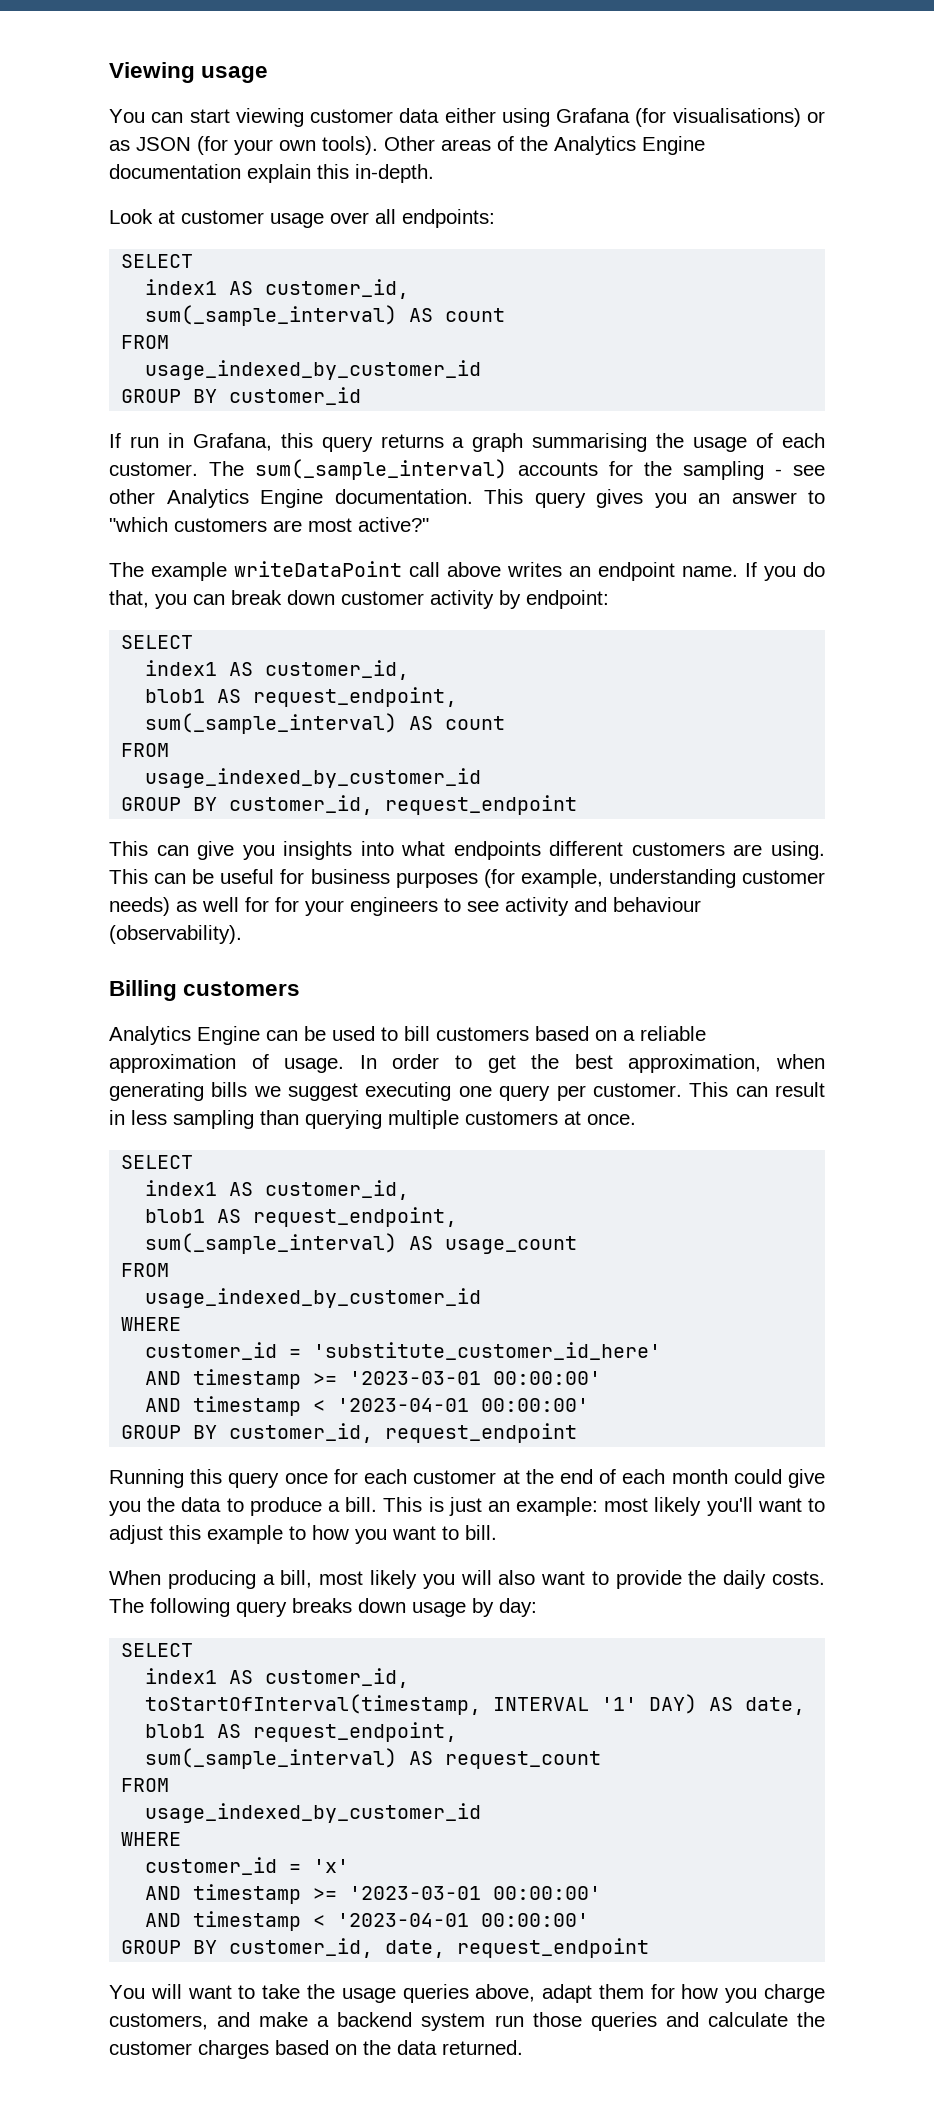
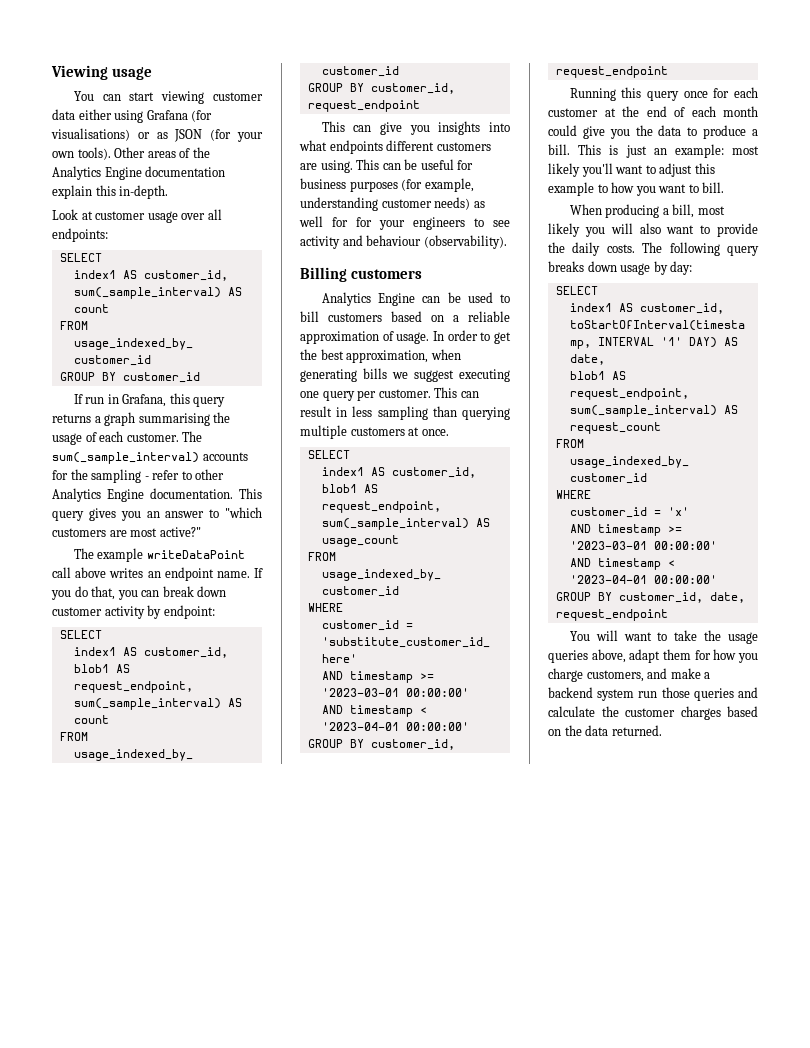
- The sum(_sample_interval) accounts for the sampling - see other Analytics Engine documentation.
+ The sum(_sample_interval) accounts for the sampling - refer to other Analytics Engine documentation.

